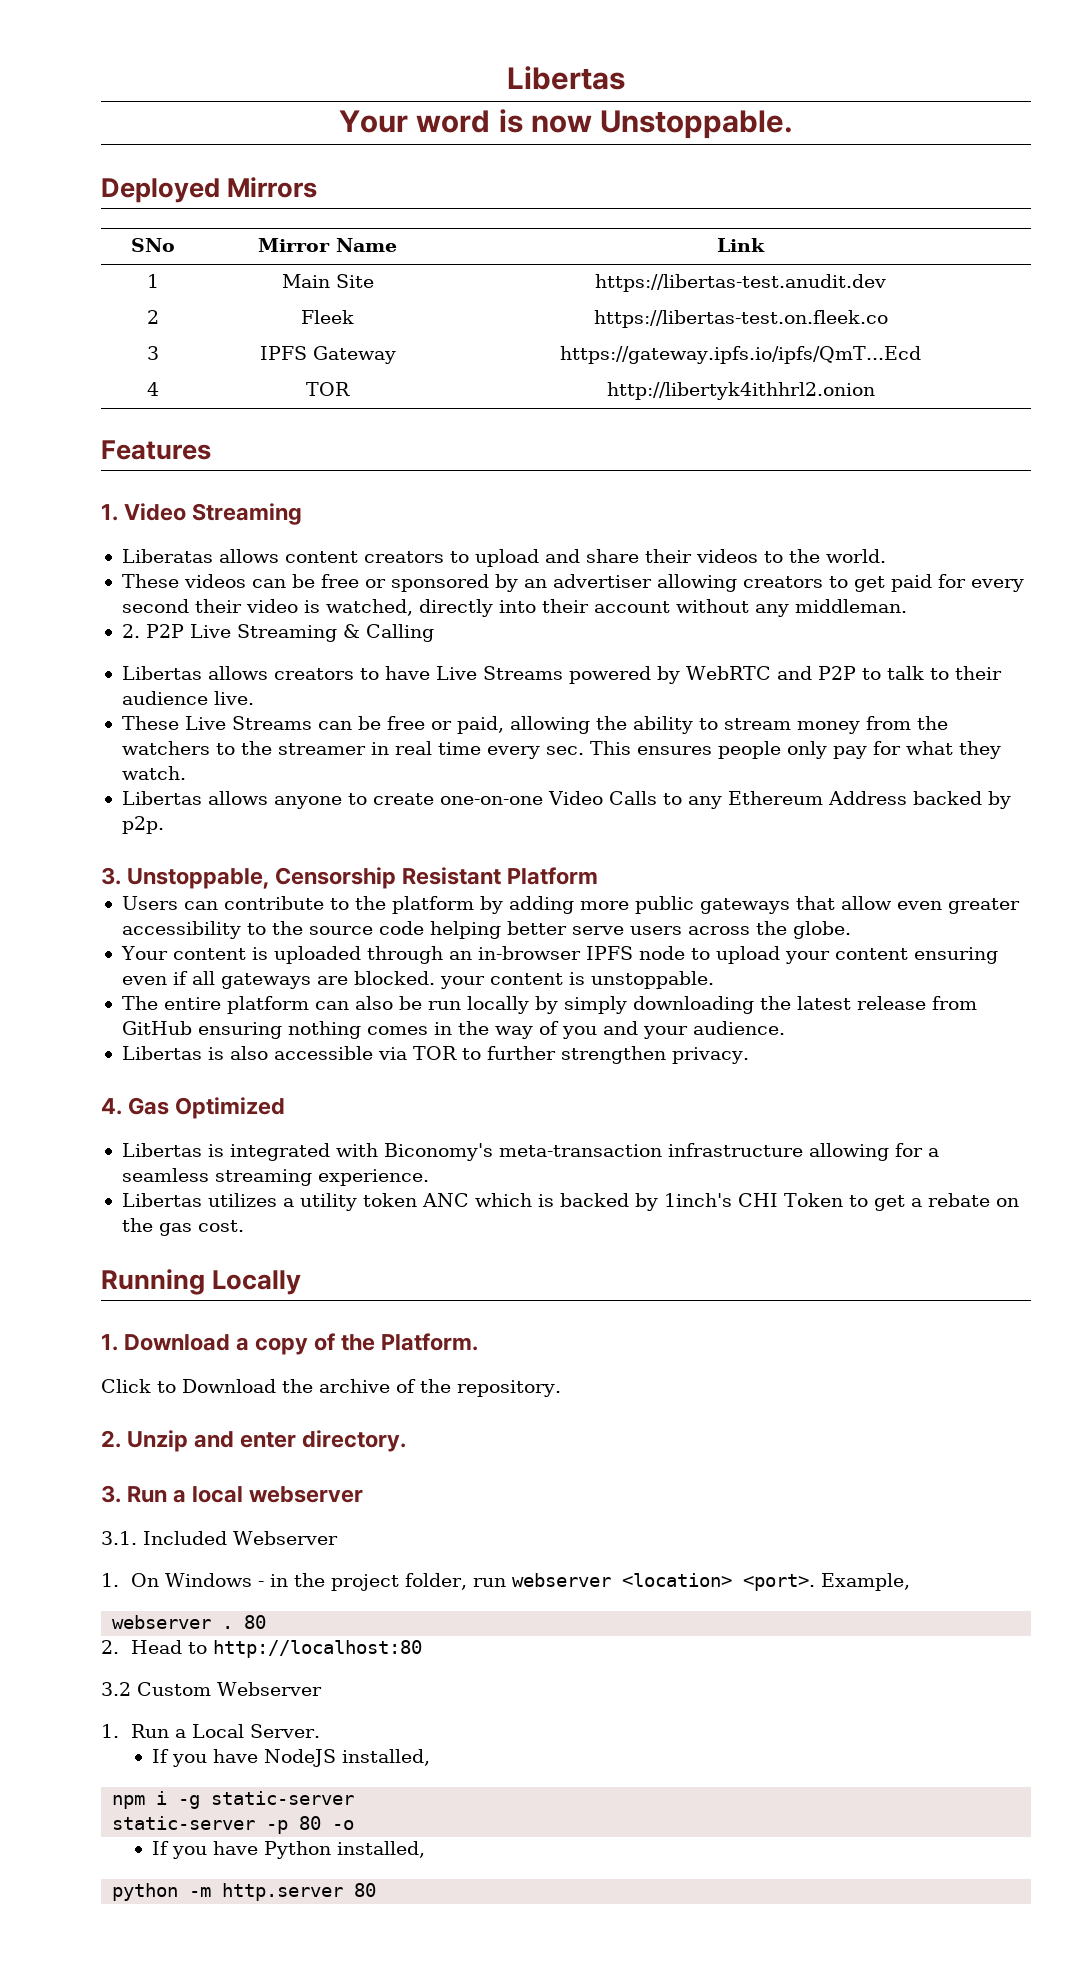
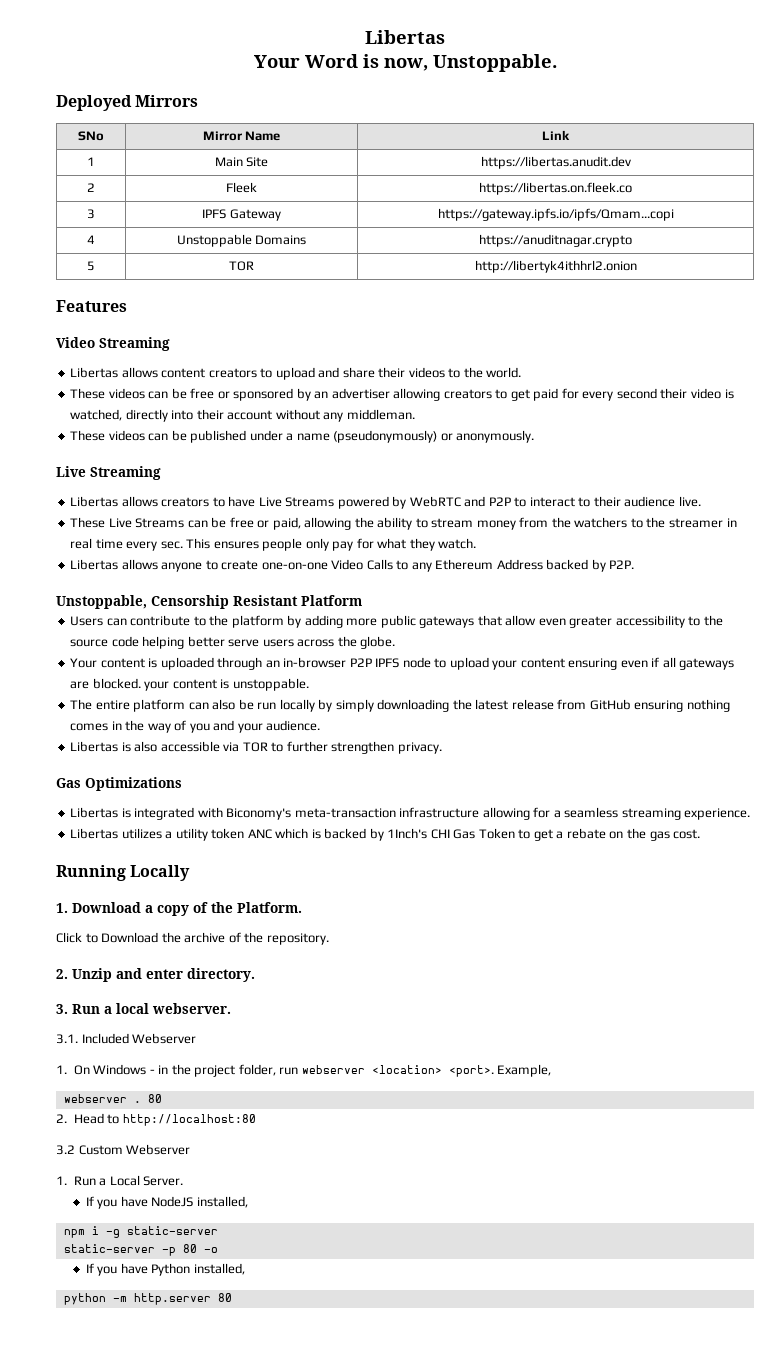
- Your word is now Unstoppable.
+ Your Word is now, Unstoppable.
- 1 | Main Site | https://libertas-test.anudit.dev
+ 1 | Main Site | https://libertas.anudit.dev
- 2 | Fleek | https://libertas-test.on.fleek.co
+ 2 | Fleek | https://libertas.on.fleek.co
- 3 | IPFS Gateway | https://gateway.ipfs.io/ipfs/QmT...Ecd
+ 3 | IPFS Gateway | https://gateway.ipfs.io/ipfs/Qmam...copi
- 4 | TOR | http://libertyk4ithhrl2.onion
+ 4 | Unstoppable Domains | https://anuditnagar.crypto
+ 5 | TOR | http://libertyk4ithhrl2.onion
- 1. Video Streaming
+ Video Streaming
- Liberatas allows content creators to upload and share their videos to the world.
+ Libertas allows content creators to upload and share their videos to the world.
- 2. P2P Live Streaming & Calling
+ These videos can be published under a name (pseudonymously) or anonymously.
+ Live Streaming
- Libertas allows creators to have Live Streams powered by WebRTC and P2P to talk to their audience live.
+ Libertas allows creators to have Live Streams powered by WebRTC and P2P to interact to their audience live.
- Libertas allows anyone to create one-on-one Video Calls to any Ethereum Address backed by p2p.
- 3. Unstoppable, Censorship Resistant Platform
+ Libertas allows anyone to create one-on-one Video Calls to any Ethereum Address backed by P2P.
+ Unstoppable, Censorship Resistant Platform
- Your content is uploaded through an in-browser IPFS node to upload your content ensuring even if all gateways are blocked. your content is unstoppable.
+ Your content is uploaded through an in-browser P2P IPFS node to upload your content ensuring even if all gateways are blocked. your content is unstoppable.
- 4. Gas Optimized
+ Gas Optimizations
- Libertas utilizes a utility token ANC which is backed by 1inch's CHI Token to get a rebate on the gas cost.
+ Libertas utilizes a utility token ANC which is backed by 1Inch's CHI Gas Token to get a rebate on the gas cost.
- 3. Run a local webserver
+ 3. Run a local webserver.

